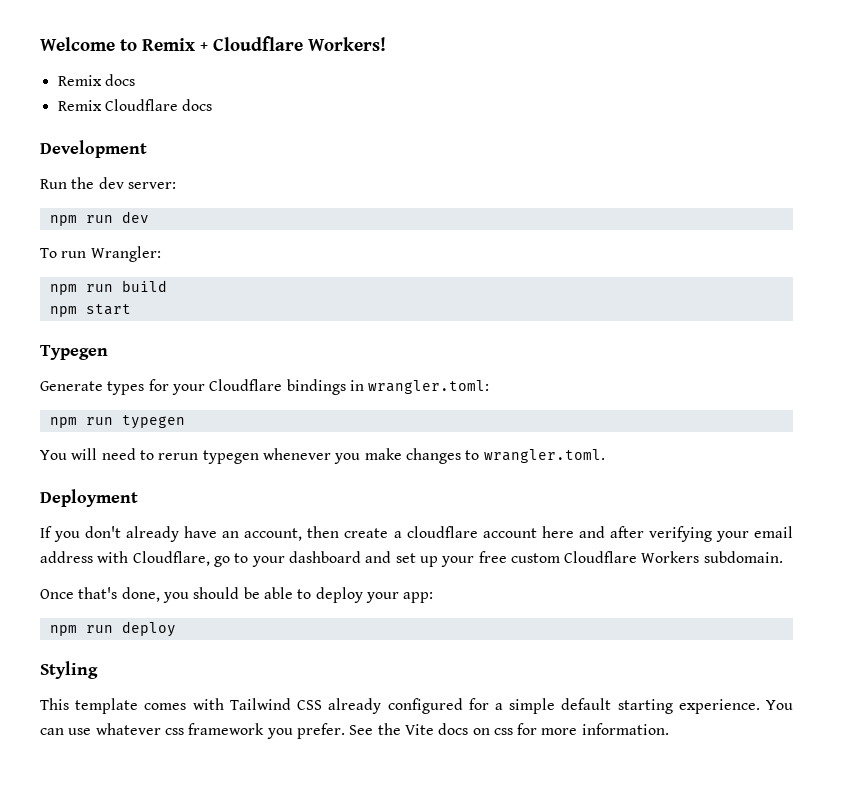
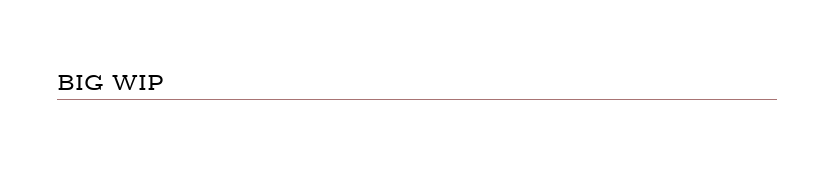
- Welcome to Remix + Cloudflare Workers!
- Remix docs
- Remix Cloudflare docs
- Development
- Run the dev server:
- npm run dev
- To run Wrangler:
- npm run build
- npm start
- Typegen
- Generate types for your Cloudflare bindings in wrangler.toml:
- npm run typegen
- You will need to rerun typegen whenever you make changes to wrangler.toml.
- Deployment
- If you don't already have an account, then create a cloudflare account here and after verifying your email address with Cloudflare, go to your dashboard and set up your free custom Cloudflare Workers subdomain.
- Once that's done, you should be able to deploy your app:
- npm run deploy
- Styling
- This template comes with Tailwind CSS already configured for a simple default starting experience. You can use whatever css framework you prefer. See the Vite docs on css for more information.
+ BIG WIP

